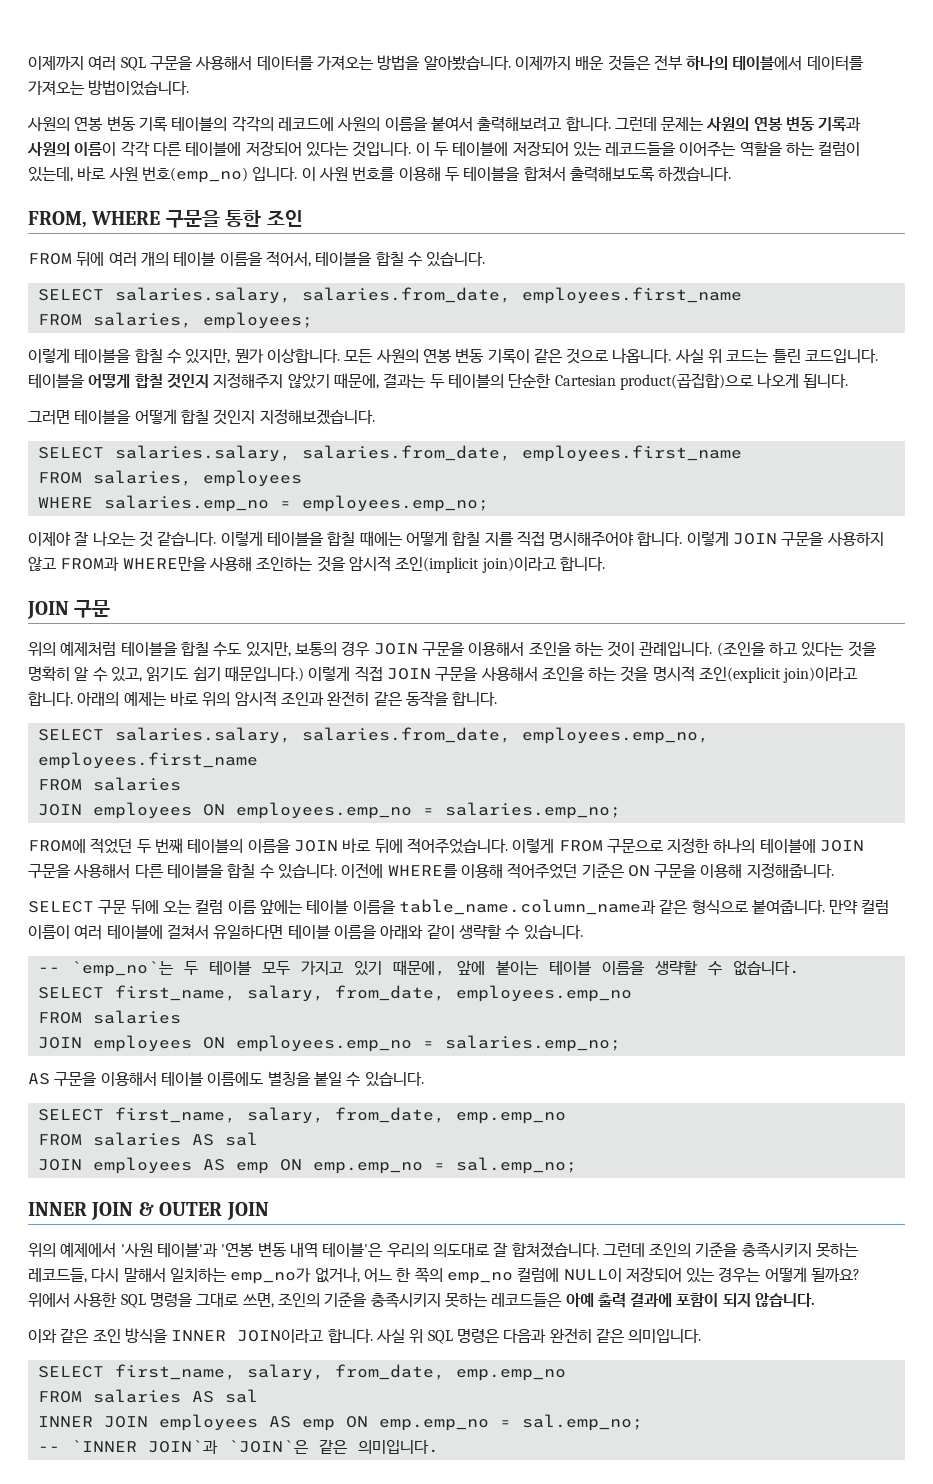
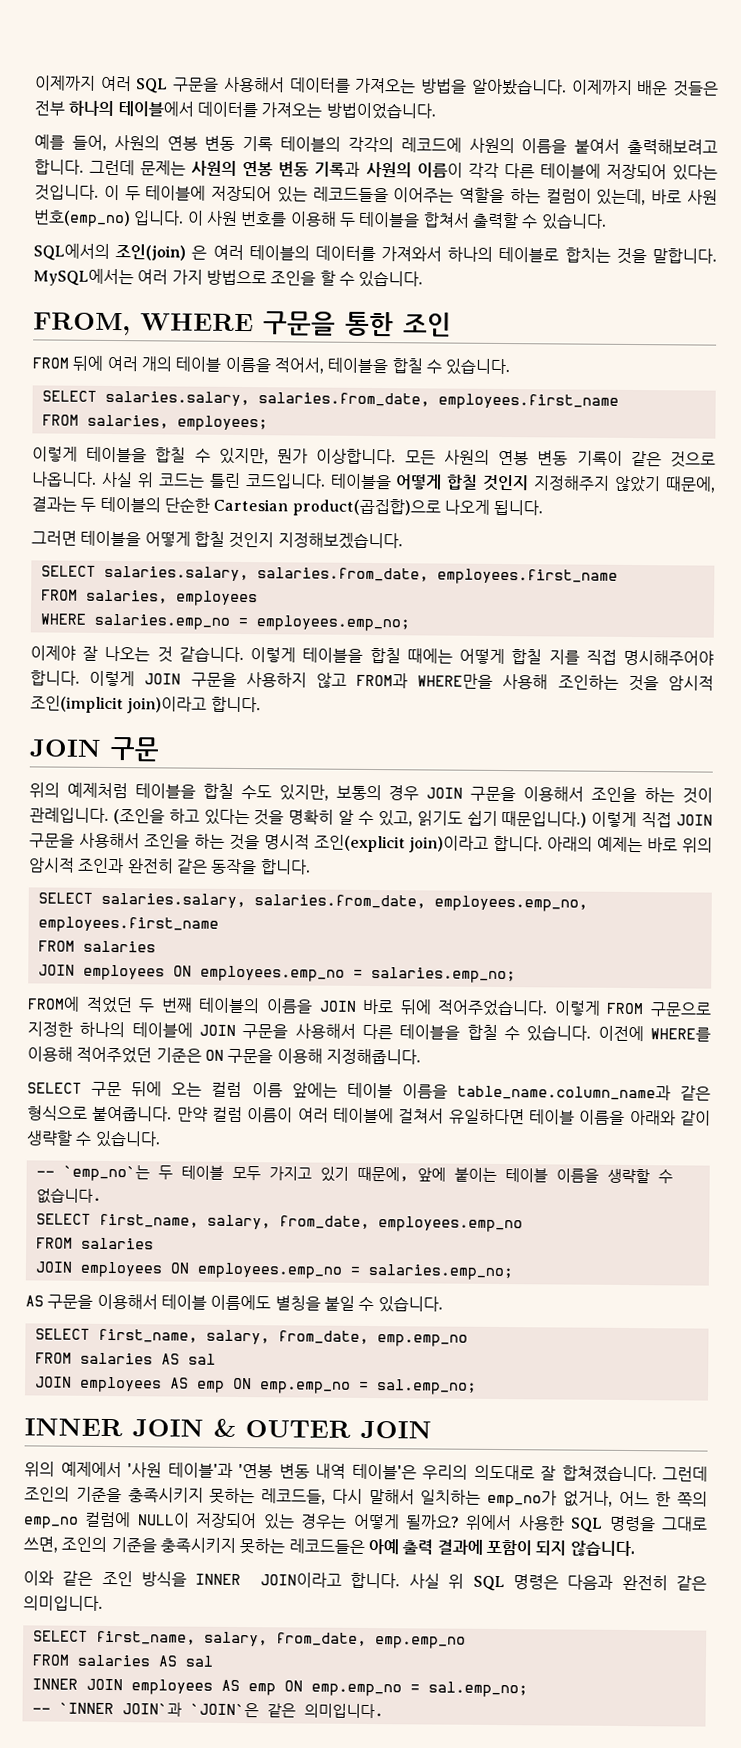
- 사원의 연봉 변동 기록 테이블의 각각의 레코드에 사원의 이름을 붙여서 출력해보려고 합니다.
+ 예를 들어, 사원의 연봉 변동 기록 테이블의 각각의 레코드에 사원의 이름을 붙여서 출력해보려고 합니다.
- 이 사원 번호를 이용해 두 테이블을 합쳐서 출력해보도록 하겠습니다.
+ 이 사원 번호를 이용해 두 테이블을 합쳐서 출력할 수 있습니다.
+ SQL에서의 조인(join) 은 여러 테이블의 데이터를 가져와서 하나의 테이블로 합치는 것을 말합니다. MySQL에서는 여러 가지 방법으로 조인을 할 수 있습니다.

